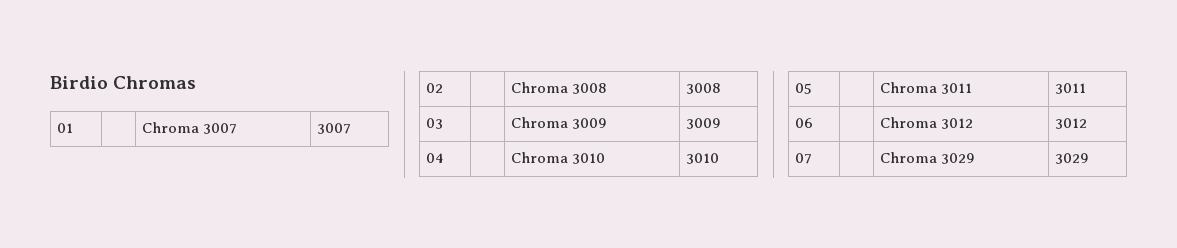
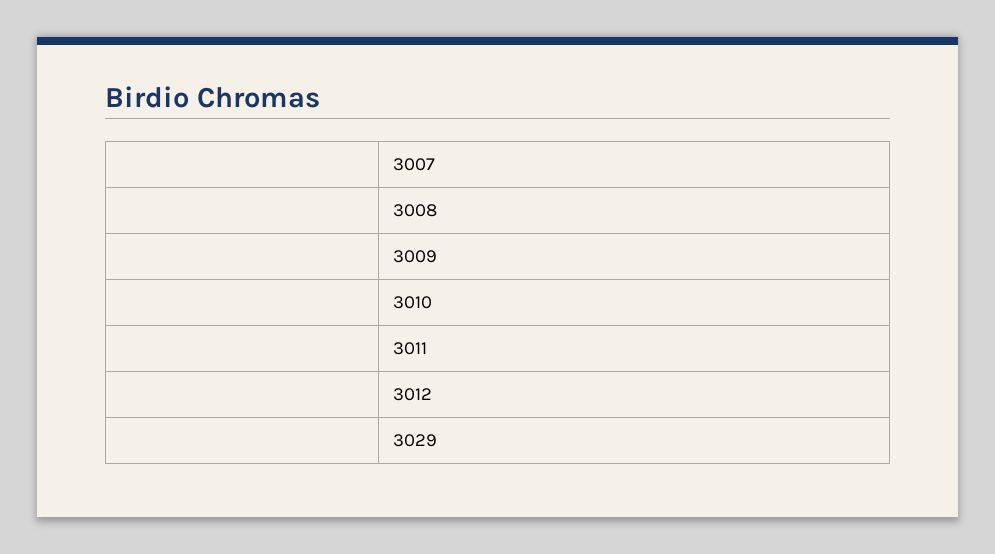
- 01 | | Chroma 3007 | 3007
- 02 | | Chroma 3008 | 3008
- 03 | | Chroma 3009 | 3009
- 04 | | Chroma 3010 | 3010
- 05 | | Chroma 3011 | 3011
- 06 | | Chroma 3012 | 3012
- 07 | | Chroma 3029 | 3029
+ | 3007
+ | 3008
+ | 3009
+ | 3010
+ | 3011
+ | 3012
+ | 3029

